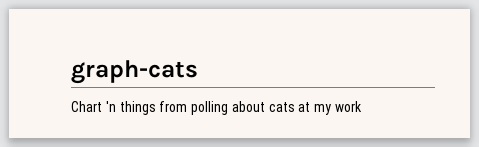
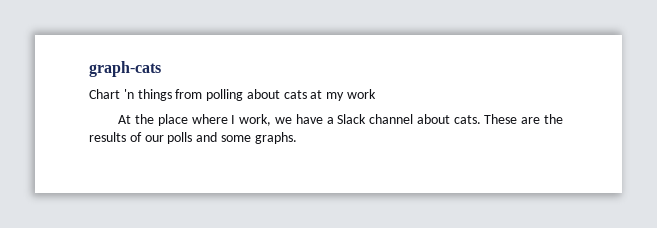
+ At the place where I work, we have a Slack channel about cats. These are the results of our polls and some graphs.

